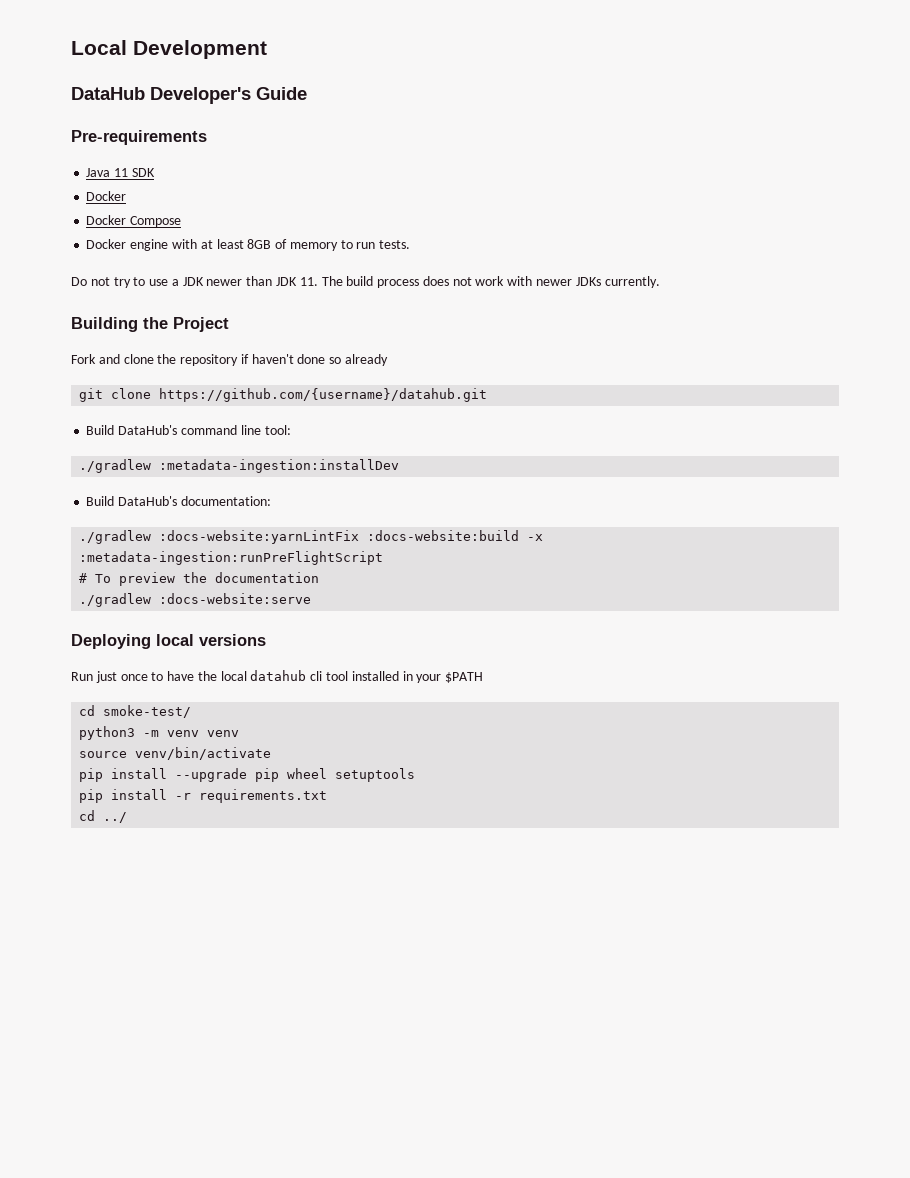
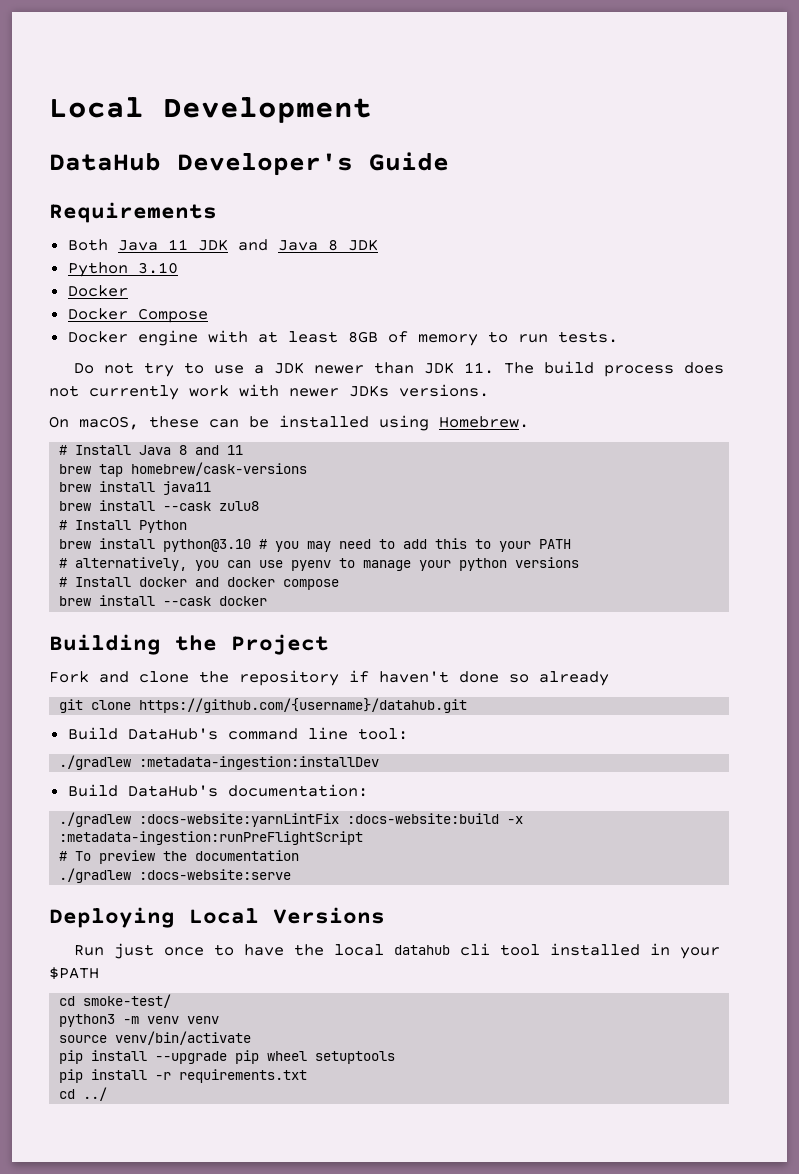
- Pre-requirements
- Java 11 SDK
+ Requirements
+ Both Java 11 JDK and Java 8 JDK
+ Python 3.10
- Do not try to use a JDK newer than JDK 11. The build process does not work with newer JDKs currently.
+ Do not try to use a JDK newer than JDK 11. The build process does not currently work with newer JDKs versions.
+ On macOS, these can be installed using Homebrew.
+ # Install Java 8 and 11
+ brew tap homebrew/cask-versions
+ brew install java11
+ brew install --cask zulu8
+ # Install Python
+ brew install python@3.10 # you may need to add this to your PATH
+ # alternatively, you can use pyenv to manage your python versions
+ # Install docker and docker compose
+ brew install --cask docker
- Deploying local versions
+ Deploying Local Versions

